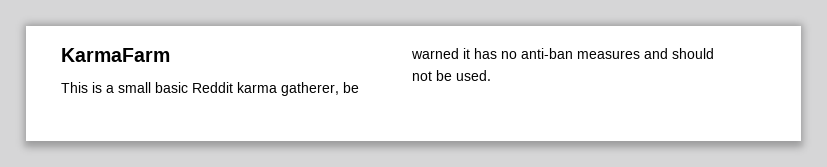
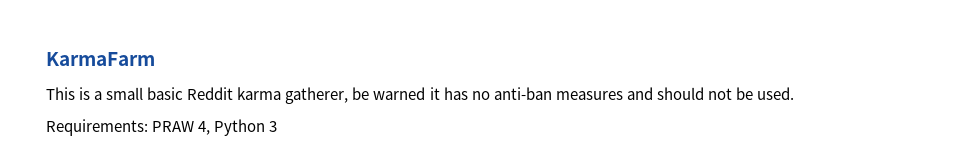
+ Requirements: PRAW 4, Python 3

